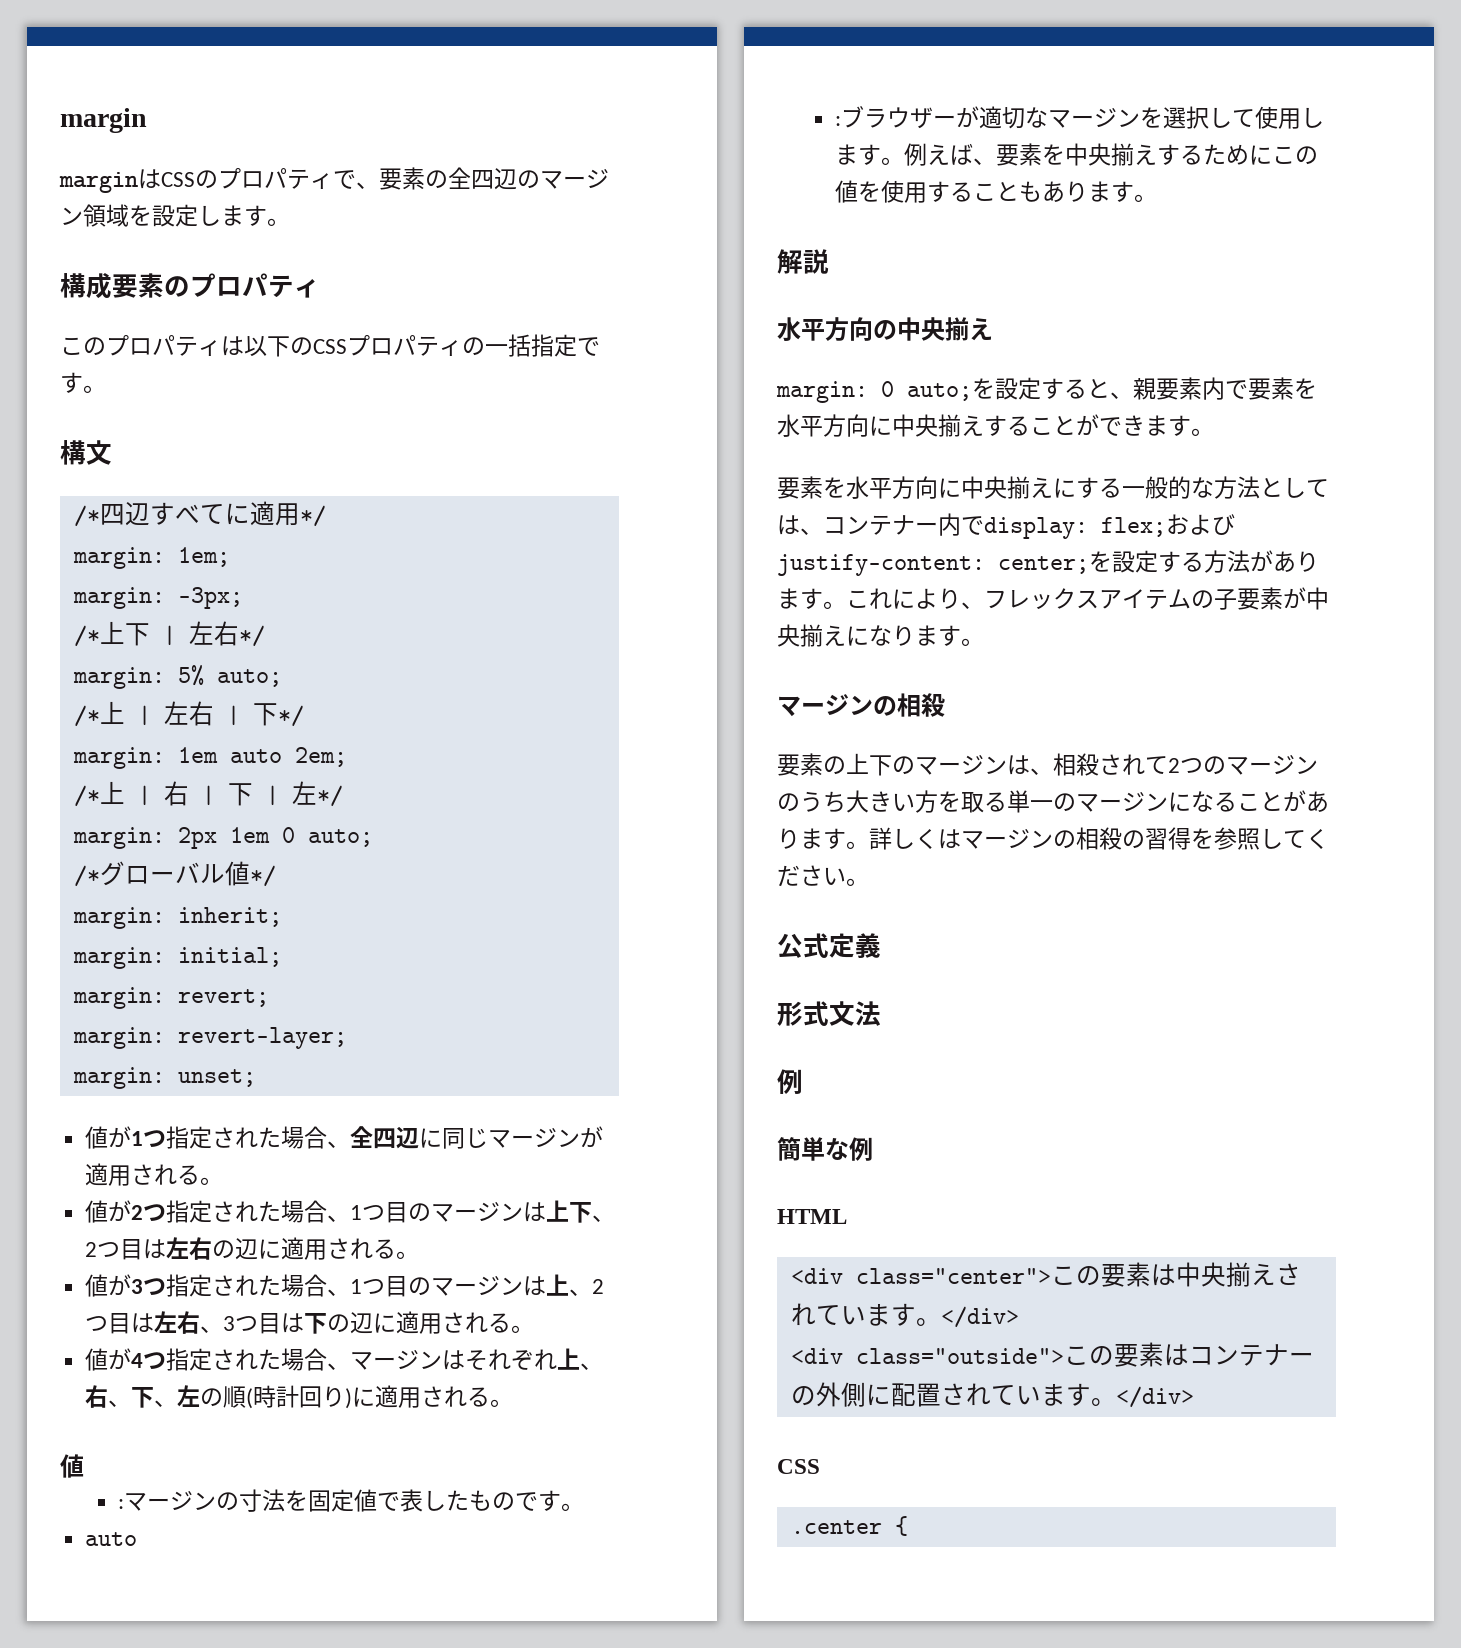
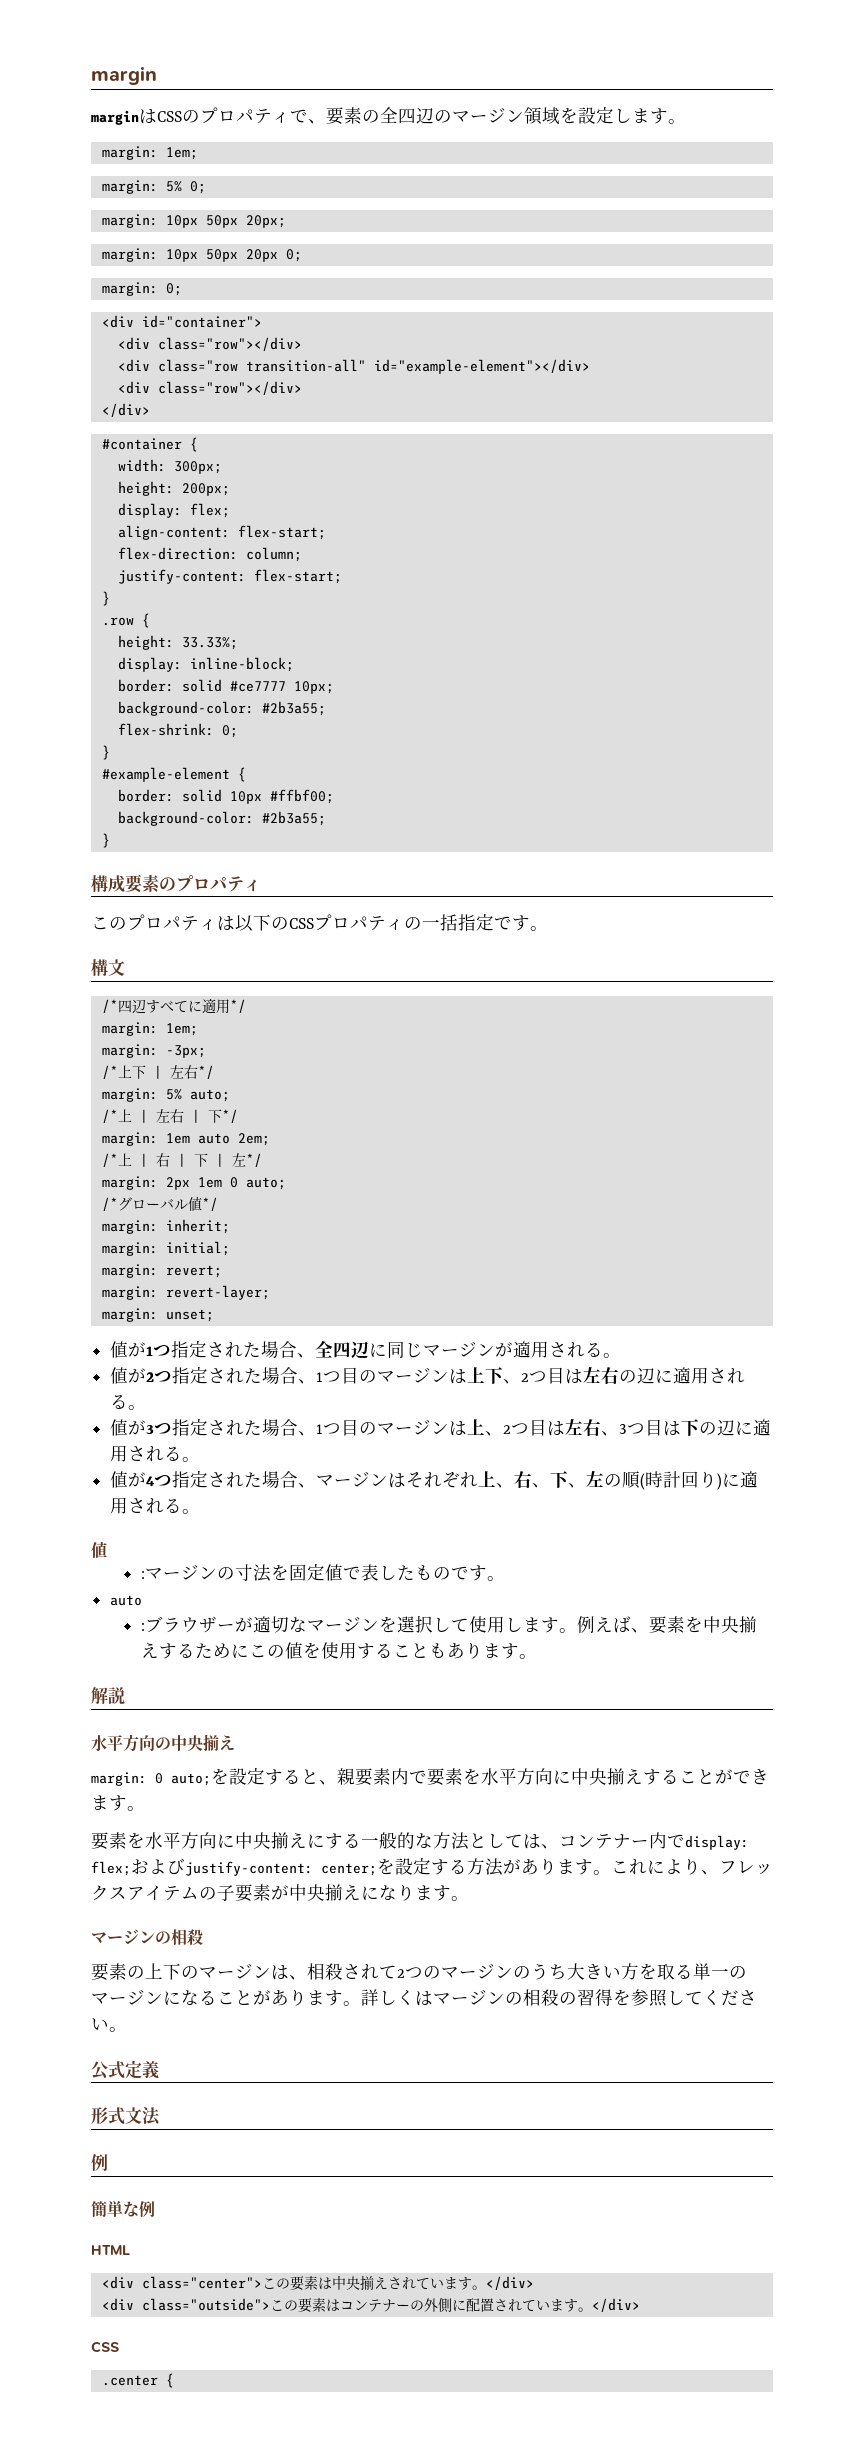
  marginはCSSのプロパティで、要素の全四辺のマージン領域を設定します。
+ margin: 1em;
+ margin: 5% 0;
+ margin: 10px 50px 20px;
+ margin: 10px 50px 20px 0;
+ margin: 0;
+ <div id="container">
+ <div class="row"></div>
+ <div class="row transition-all" id="example-element"></div>
+ <div class="row"></div>
+ </div>
+ #container {
+ width: 300px;
+ height: 200px;
+ display: flex;
+ align-content: flex-start;
+ flex-direction: column;
+ justify-content: flex-start;
+ }
+ .row {
+ height: 33.33%;
+ display: inline-block;
+ border: solid #ce7777 10px;
+ background-color: #2b3a55;
+ flex-shrink: 0;
+ }
+ #example-element {
+ border: solid 10px #ffbf00;
+ background-color: #2b3a55;
+ }

